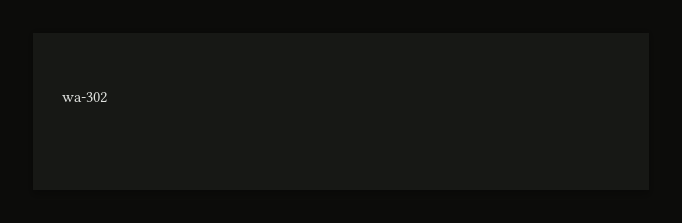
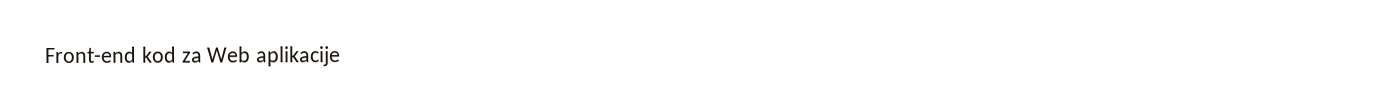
- wa-302
+ Front-end kod za Web aplikacije

